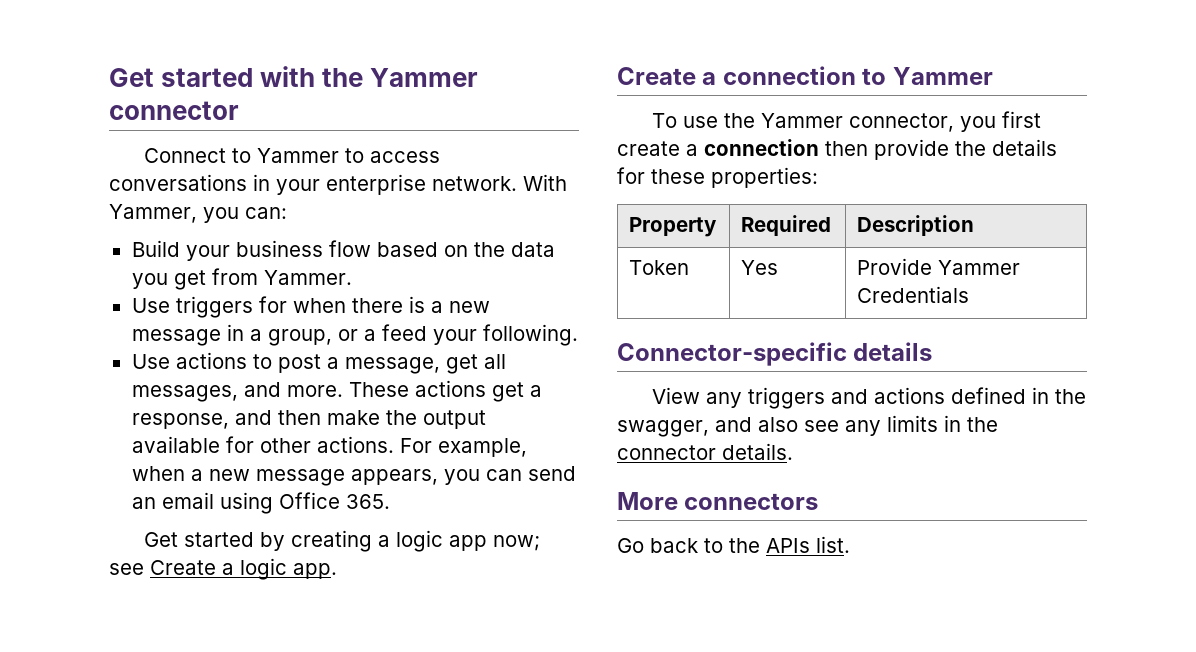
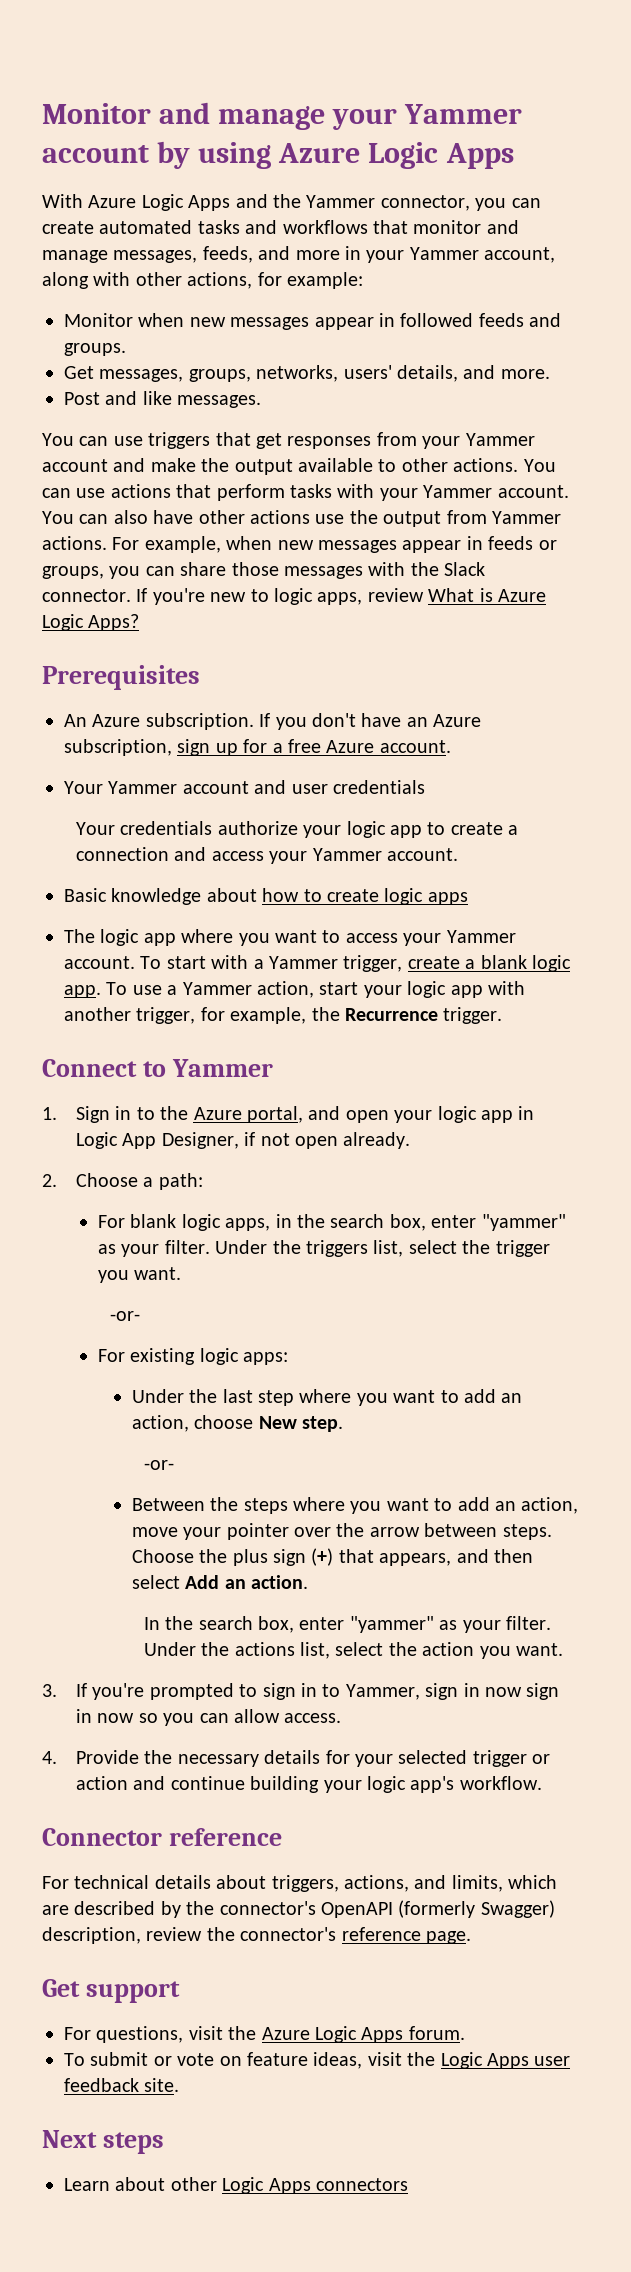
- Get started with the Yammer connector
- Connect to Yammer to access conversations in your enterprise network. With Yammer, you can:
- Build your business flow based on the data you get from Yammer.
- Use triggers for when there is a new message in a group, or a feed your following.
- Use actions to post a message, get all messages, and more. These actions get a response, and then make the output available for other actions. For example, when a new message appears, you can send an email using Office 365.
- Get started by creating a logic app now; see Create a logic app.
- Create a connection to Yammer
- To use the Yammer connector, you first create a connection then provide the details for these properties:
- Property | Required | Description
- Token | Yes | Provide Yammer Credentials
- Connector-specific details
- View any triggers and actions defined in the swagger, and also see any limits in the connector details.
- More connectors
- Go back to the APIs list.
+ Monitor and manage your Yammer account by using Azure Logic Apps
+ With Azure Logic Apps and the Yammer connector, you can create automated tasks and workflows that monitor and manage messages, feeds, and more in your Yammer account, along with other actions, for example:
+ Monitor when new messages appear in followed feeds and groups.
+ Get messages, groups, networks, users' details, and more.
+ Post and like messages.
+ You can use triggers that get responses from your Yammer account and make the output available to other actions. You can use actions that perform tasks with your Yammer account. You can also have other actions use the output from Yammer actions. For example, when new messages appear in feeds or groups, you can share those messages with the Slack connector. If you're new to logic apps, review What is Azure Logic Apps?
+ Prerequisites
+ An Azure subscription. If you don't have an Azure subscription, sign up for a free Azure account.
+ Your Yammer account and user credentials
+ Your credentials authorize your logic app to create a connection and access your Yammer account.
+ Basic knowledge about how to create logic apps
+ The logic app where you want to access your Yammer account. To start with a Yammer trigger, create a blank logic app. To use a Yammer action, start your logic app with another trigger, for example, the Recurrence trigger.
+ Connect to Yammer
+ 1. Sign in to the Azure portal, and open your logic app in Logic App Designer, if not open already.
+ 2. Choose a path:
+ For blank logic apps, in the search box, enter "yammer" as your filter. Under the triggers list, select the trigger you want.
+ -or-
+ For existing logic apps:
+ Under the last step where you want to add an action, choose New step.
+ -or-
+ Between the steps where you want to add an action, move your pointer over the arrow between steps. Choose the plus sign (+) that appears, and then select Add an action.
+ In the search box, enter "yammer" as your filter. Under the actions list, select the action you want.
+ 3. If you're prompted to sign in to Yammer, sign in now sign in now so you can allow access.
+ 4. Provide the necessary details for your selected trigger or action and continue building your logic app's workflow.
+ Connector reference
+ For technical details about triggers, actions, and limits, which are described by the connector's OpenAPI (formerly Swagger) description, review the connector's reference page.
+ Get support
+ For questions, visit the Azure Logic Apps forum.
+ To submit or vote on feature ideas, visit the Logic Apps user feedback site.
+ Next steps
+ Learn about other Logic Apps connectors

